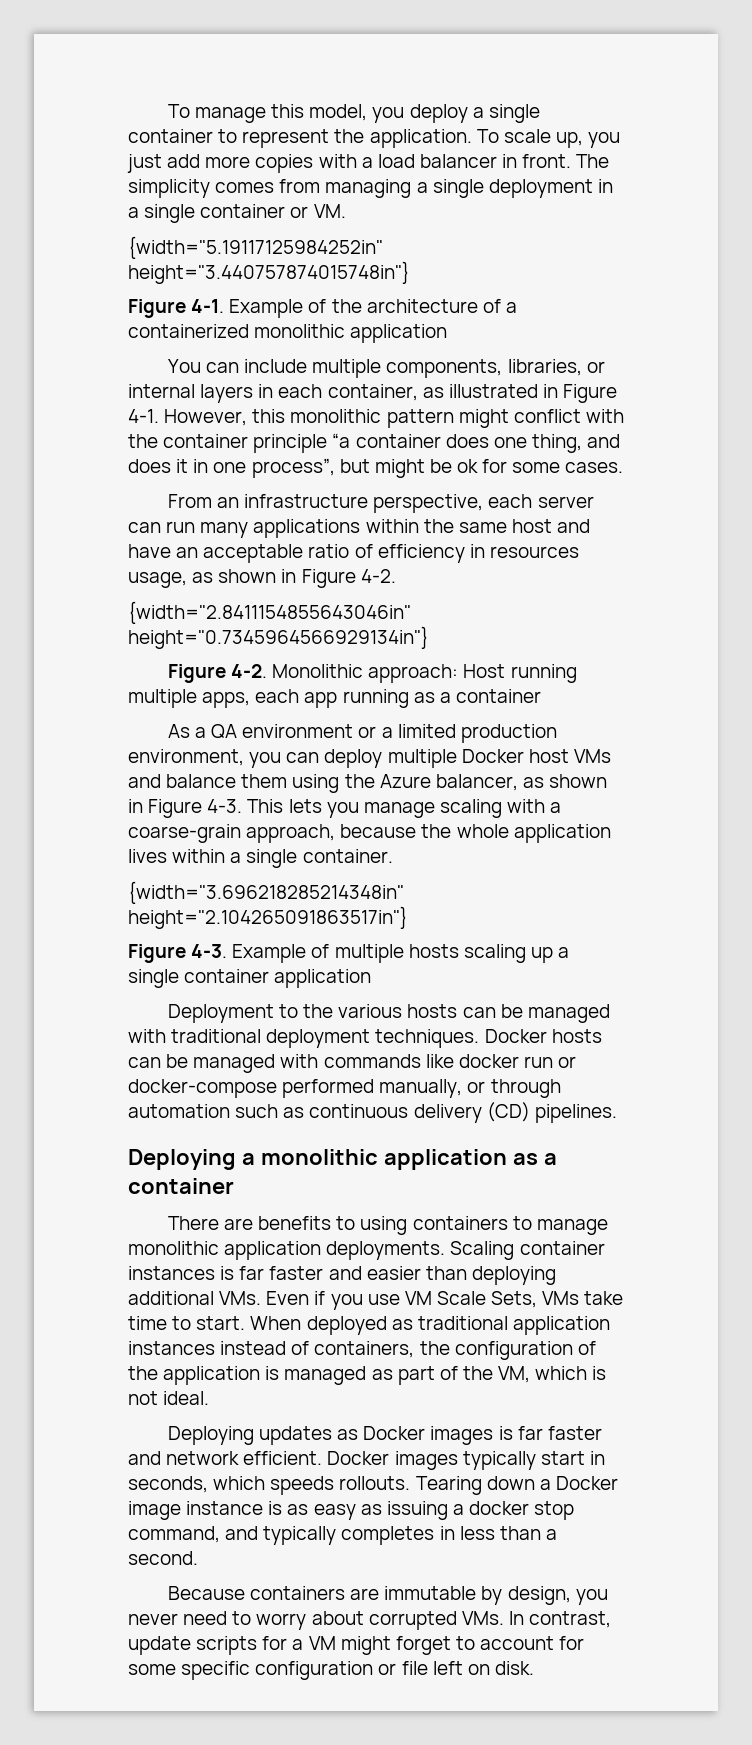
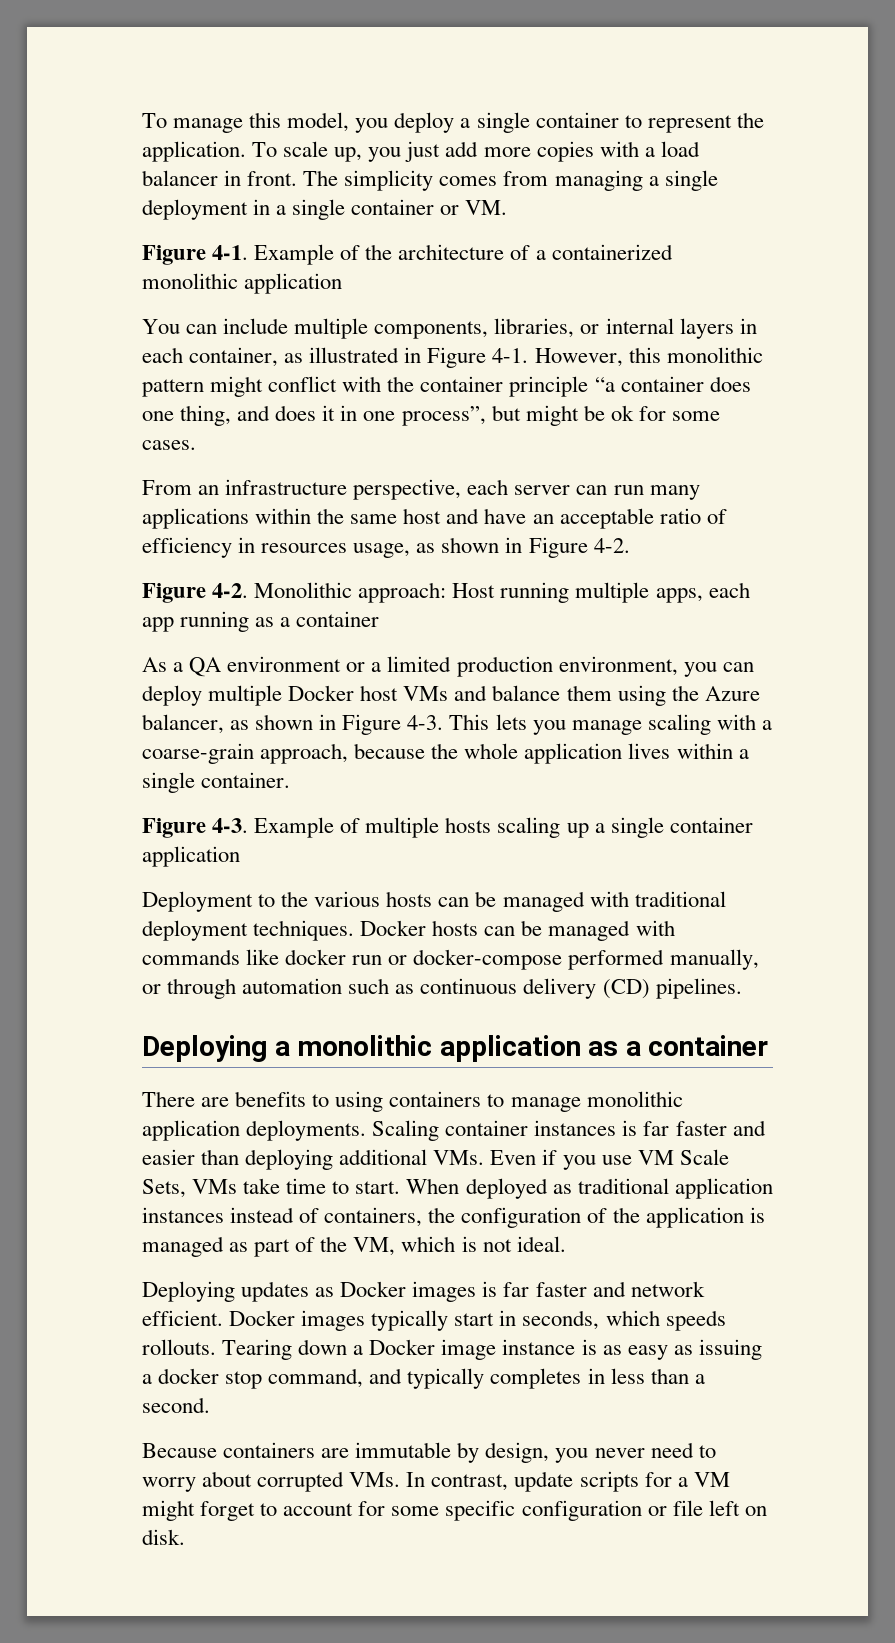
- {width="5.19117125984252in" height="3.440757874015748in"}
- {width="2.8411154855643046in" height="0.7345964566929134in"}
- {width="3.696218285214348in" height="2.104265091863517in"}

